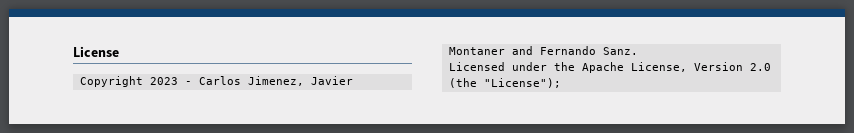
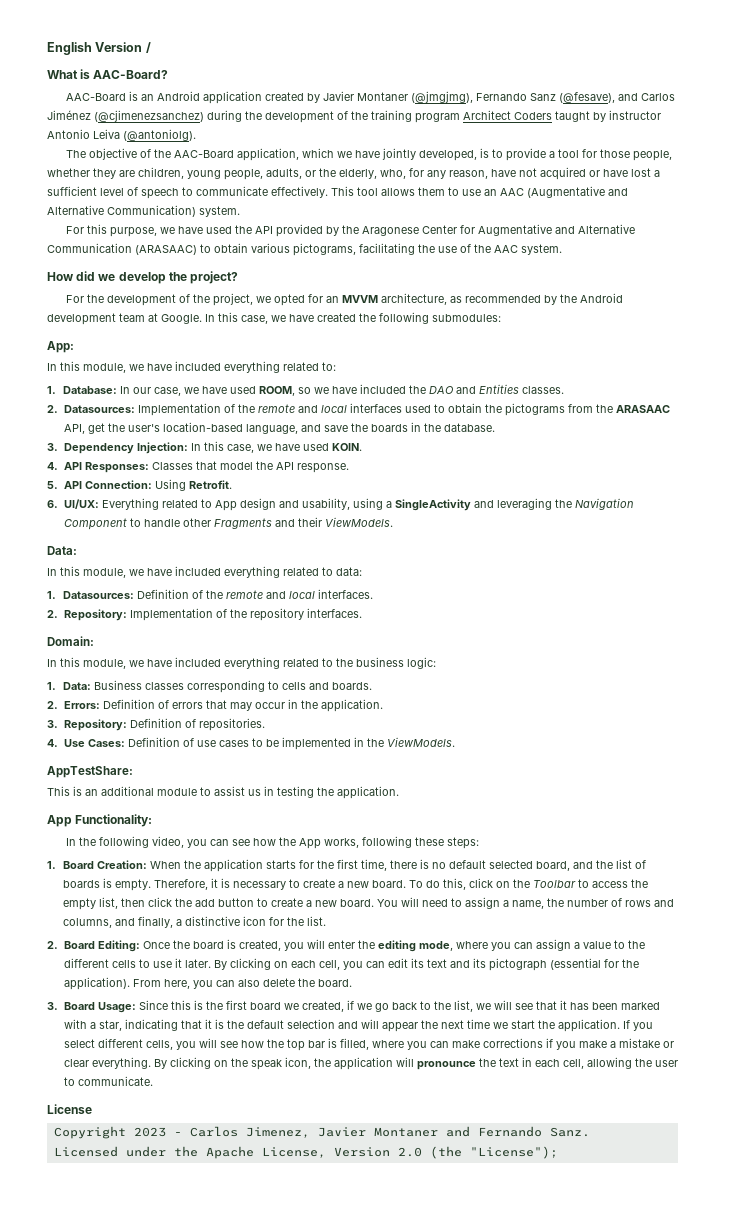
+ English Version /
+ What is AAC-Board?
+ AAC-Board is an Android application created by Javier Montaner (@jmgjmg), Fernando Sanz (@fesave), and Carlos Jiménez (@cjimenezsanchez) during the development of the training program Architect Coders taught by instructor Antonio Leiva (@antoniolg).
+ The objective of the AAC-Board application, which we have jointly developed, is to provide a tool for those people, whether they are children, young people, adults, or the elderly, who, for any reason, have not acquired or have lost a sufficient level of speech to communicate effectively. This tool allows them to use an AAC (Augmentative and Alternative Communication) system.
+ For this purpose, we have used the API provided by the Aragonese Center for Augmentative and Alternative Communication (ARASAAC) to obtain various pictograms, facilitating the use of the AAC system.
+ How did we develop the project?
+ For the development of the project, we opted for an MVVM architecture, as recommended by the Android development team at Google. In this case, we have created the following submodules:
+ App:
+ In this module, we have included everything related to:
+ 1. Database: In our case, we have used ROOM, so we have included the DAO and Entities classes.
+ 2. Datasources: Implementation of the remote and local interfaces used to obtain the pictograms from the ARASAAC API, get the user's location-based language, and save the boards in the database.
+ 3. Dependency Injection: In this case, we have used KOIN.
+ 4. API Responses: Classes that model the API response.
+ 5. API Connection: Using Retrofit.
+ 6. UI/UX: Everything related to App design and usability, using a SingleActivity and leveraging the Navigation Component to handle other Fragments and their ViewModels.
+ Data:
+ In this module, we have included everything related to data:
+ 1. Datasources: Definition of the remote and local interfaces.
+ 2. Repository: Implementation of the repository interfaces.
+ Domain:
+ In this module, we have included everything related to the business logic:
+ 1. Data: Business classes corresponding to cells and boards.
+ 2. Errors: Definition of errors that may occur in the application.
+ 3. Repository: Definition of repositories.
+ 4. Use Cases: Definition of use cases to be implemented in the ViewModels.
+ AppTestShare:
+ This is an additional module to assist us in testing the application.
+ App Functionality:
+ In the following video, you can see how the App works, following these steps:
+ 1. Board Creation: When the application starts for the first time, there is no default selected board, and the list of boards is empty. Therefore, it is necessary to create a new board. To do this, click on the Toolbar to access the empty list, then click the add button to create a new board. You will need to assign a name, the number of rows and columns, and finally, a distinctive icon for the list.
+ 2. Board Editing: Once the board is created, you will enter the editing mode, where you can assign a value to the different cells to use it later. By clicking on each cell, you can edit its text and its pictograph (essential for the application). From here, you can also delete the board.
+ 3. Board Usage: Since this is the first board we created, if we go back to the list, we will see that it has been marked with a star, indicating that it is the default selection and will appear the next time we start the application. If you select different cells, you will see how the top bar is filled, where you can make corrections if you make a mistake or clear everything. By clicking on the speak icon, the application will pronounce the text in each cell, allowing the user to communicate.

